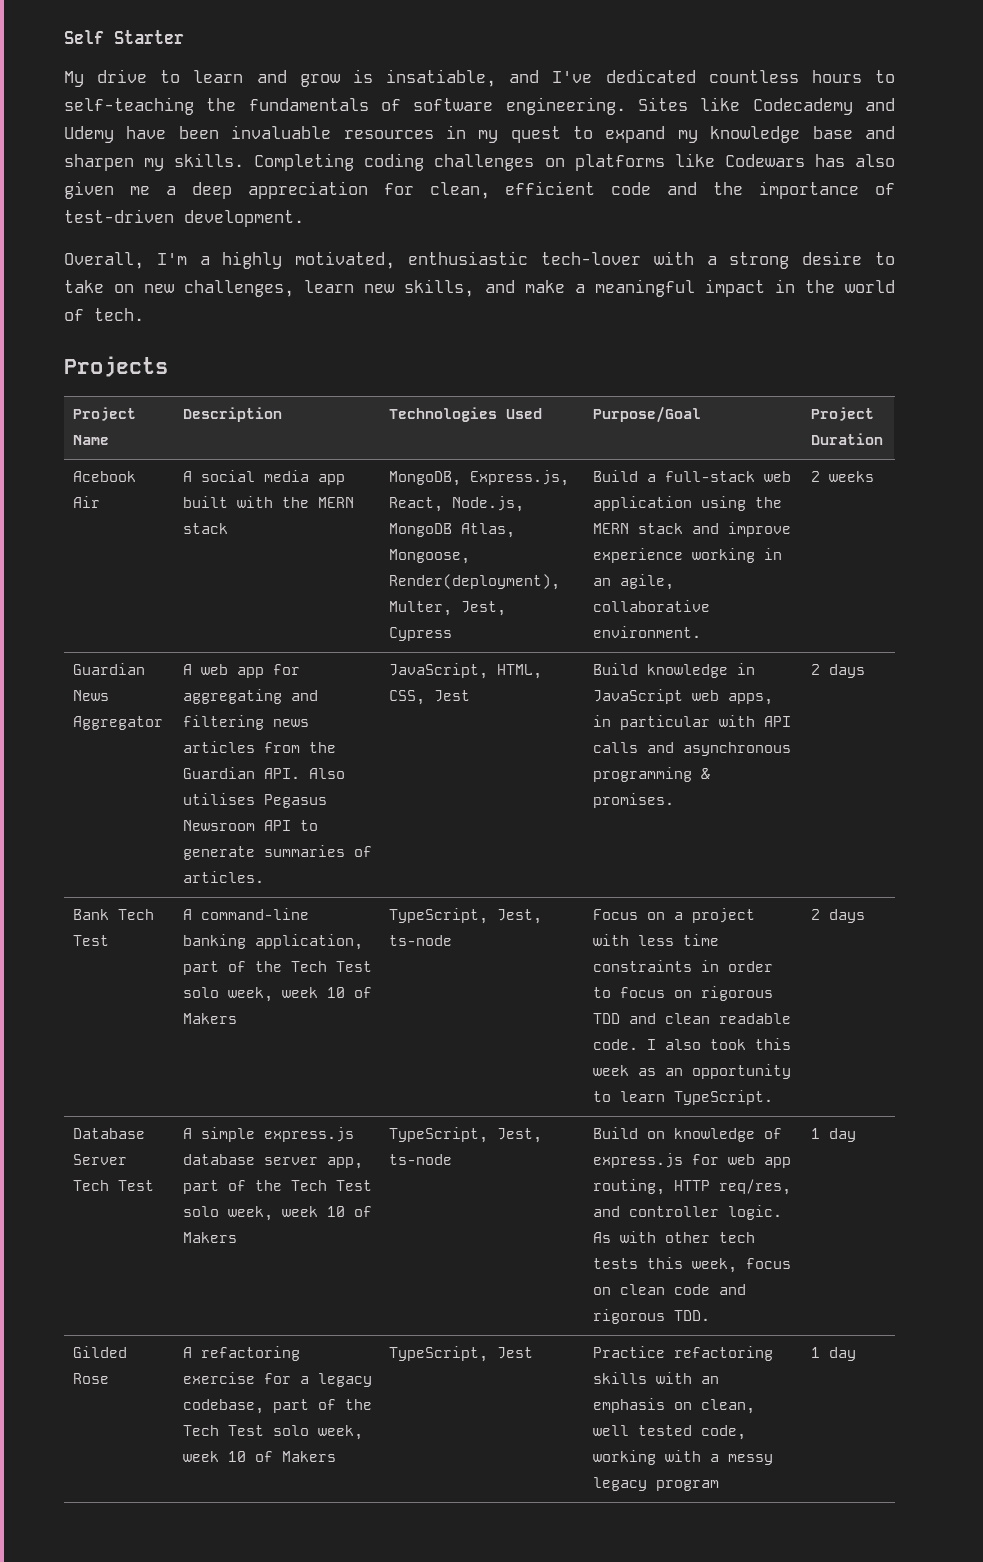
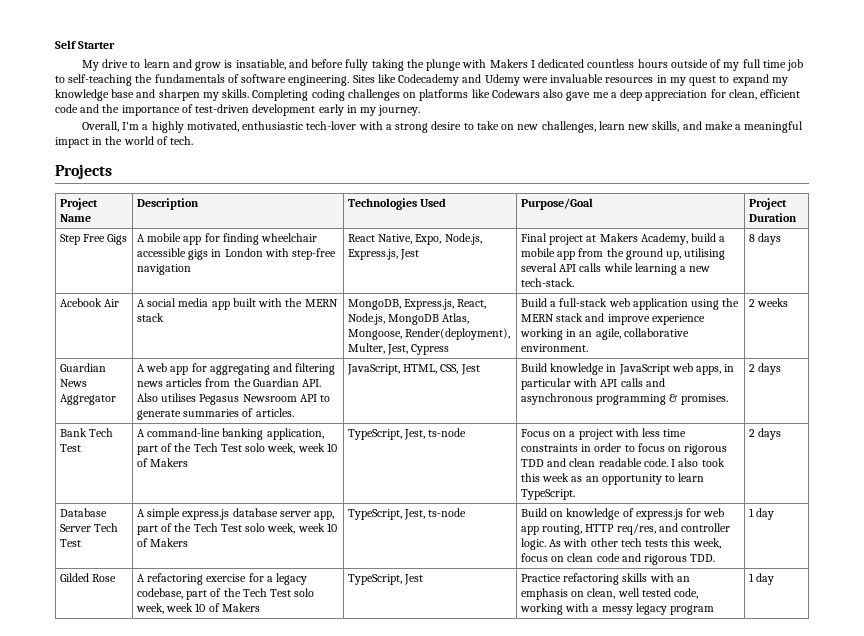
- My drive to learn and grow is insatiable, and I've dedicated countless hours to self-teaching the fundamentals of software engineering.
+ My drive to learn and grow is insatiable, and before fully taking the plunge with Makers I dedicated countless hours outside of my full time job to self-teaching the fundamentals of software engineering.
- Sites like Codecademy and Udemy have been invaluable resources in my quest to expand my knowledge base and sharpen my skills.
+ Sites like Codecademy and Udemy were invaluable resources in my quest to expand my knowledge base and sharpen my skills.
- Completing coding challenges on platforms like Codewars has also given me a deep appreciation for clean, efficient code and the importance of test-driven development.
+ Completing coding challenges on platforms like Codewars also gave me a deep appreciation for clean, efficient code and the importance of test-driven development early in my journey.
+ Step Free Gigs | A mobile app for finding wheelchair accessible gigs in London with step-free navigation | React Native, Expo, Node.js, Express.js, Jest | Final project at Makers Academy, build a mobile app from the ground up, utilising several API calls while learning a new tech-stack. | 8 days

